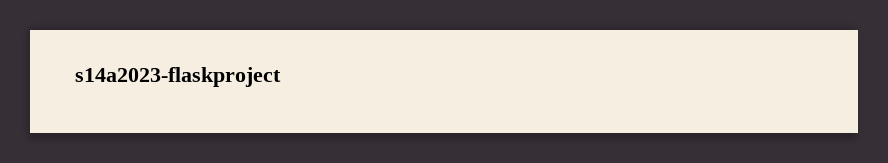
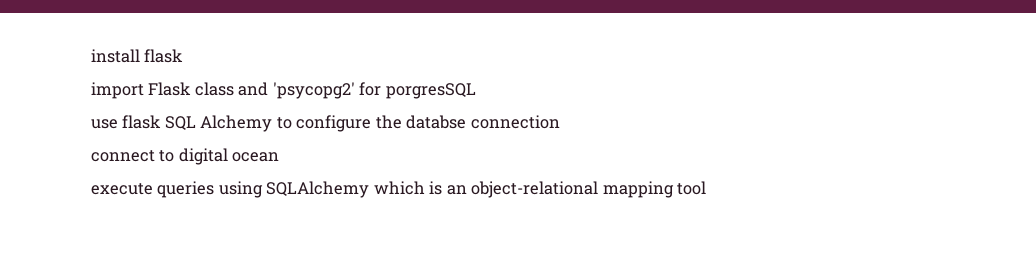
- s14a2023-flaskproject
+ install flask
+ import Flask class and 'psycopg2' for porgresSQL
+ use flask SQL Alchemy to configure the databse connection
+ connect to digital ocean
+ execute queries using SQLAlchemy which is an object-relational mapping tool

